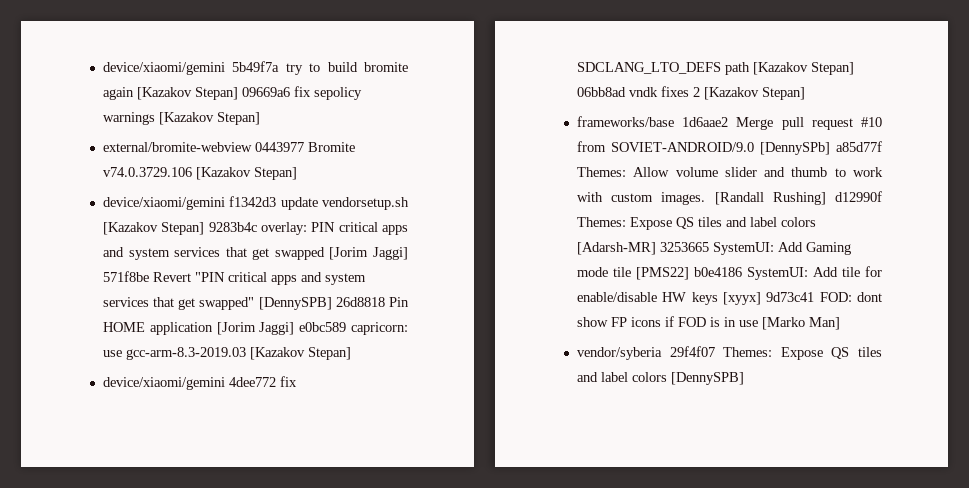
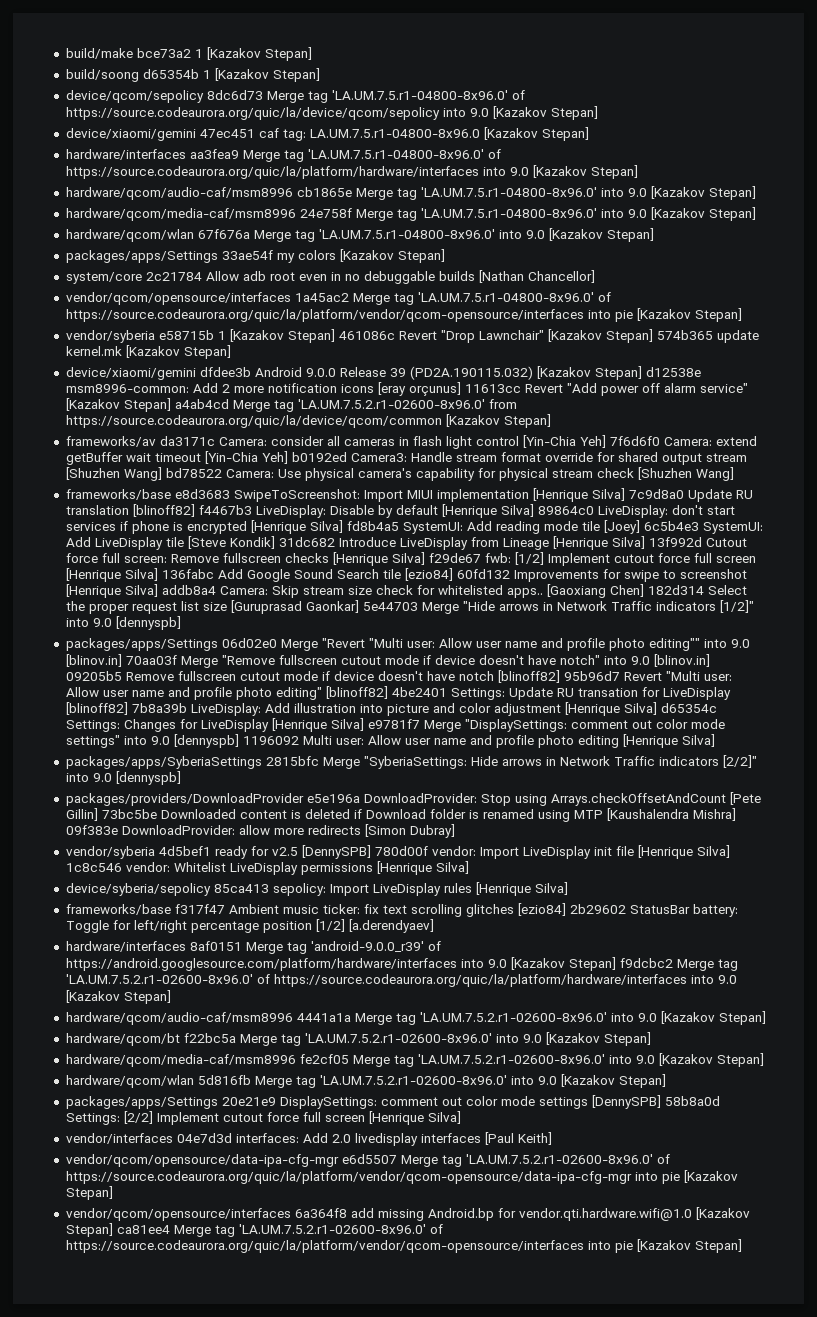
- device/xiaomi/gemini 5b49f7a try to build bromite again [Kazakov Stepan] 09669a6 fix sepolicy warnings [Kazakov Stepan]
- external/bromite-webview 0443977 Bromite v74.0.3729.106 [Kazakov Stepan]
- device/xiaomi/gemini f1342d3 update vendorsetup.sh [Kazakov Stepan] 9283b4c overlay: PIN critical apps and system services that get swapped [Jorim Jaggi] 571f8be Revert "PIN critical apps and system services that get swapped" [DennySPB] 26d8818 Pin HOME application [Jorim Jaggi] e0bc589 capricorn: use gcc-arm-8.3-2019.03 [Kazakov Stepan]
- device/xiaomi/gemini 4dee772 fix SDCLANG_LTO_DEFS path [Kazakov Stepan] 06bb8ad vndk fixes 2 [Kazakov Stepan]
- frameworks/base 1d6aae2 Merge pull request #10 from SOVIET-ANDROID/9.0 [DennySPb] a85d77f Themes: Allow volume slider and thumb to work with custom images. [Randall Rushing] d12990f Themes: Expose QS tiles and label colors [Adarsh-MR] 3253665 SystemUI: Add Gaming mode tile [PMS22] b0e4186 SystemUI: Add tile for enable/disable HW keys [xyyx] 9d73c41 FOD: dont show FP icons if FOD is in use [Marko Man]
- vendor/syberia 29f4f07 Themes: Expose QS tiles and label colors [DennySPB]
+ build/make bce73a2 1 [Kazakov Stepan]
+ build/soong d65354b 1 [Kazakov Stepan]
+ device/qcom/sepolicy 8dc6d73 Merge tag 'LA.UM.7.5.r1-04800-8x96.0' of https://source.codeaurora.org/quic/la/device/qcom/sepolicy into 9.0 [Kazakov Stepan]
+ device/xiaomi/gemini 47ec451 caf tag: LA.UM.7.5.r1-04800-8x96.0 [Kazakov Stepan]
+ hardware/interfaces aa3fea9 Merge tag 'LA.UM.7.5.r1-04800-8x96.0' of https://source.codeaurora.org/quic/la/platform/hardware/interfaces into 9.0 [Kazakov Stepan]
+ hardware/qcom/audio-caf/msm8996 cb1865e Merge tag 'LA.UM.7.5.r1-04800-8x96.0' into 9.0 [Kazakov Stepan]
+ hardware/qcom/media-caf/msm8996 24e758f Merge tag 'LA.UM.7.5.r1-04800-8x96.0' into 9.0 [Kazakov Stepan]
+ hardware/qcom/wlan 67f676a Merge tag 'LA.UM.7.5.r1-04800-8x96.0' into 9.0 [Kazakov Stepan]
+ packages/apps/Settings 33ae54f my colors [Kazakov Stepan]
+ system/core 2c21784 Allow adb root even in no debuggable builds [Nathan Chancellor]
+ vendor/qcom/opensource/interfaces 1a45ac2 Merge tag 'LA.UM.7.5.r1-04800-8x96.0' of https://source.codeaurora.org/quic/la/platform/vendor/qcom-opensource/interfaces into pie [Kazakov Stepan]
+ vendor/syberia e58715b 1 [Kazakov Stepan] 461086c Revert "Drop Lawnchair" [Kazakov Stepan] 574b365 update kernel.mk [Kazakov Stepan]
+ device/xiaomi/gemini dfdee3b Android 9.0.0 Release 39 (PD2A.190115.032) [Kazakov Stepan] d12538e msm8996-common: Add 2 more notification icons [eray orçunus] 11613cc Revert "Add power off alarm service" [Kazakov Stepan] a4ab4cd Merge tag 'LA.UM.7.5.2.r1-02600-8x96.0' from https://source.codeaurora.org/quic/la/device/qcom/common [Kazakov Stepan]
+ frameworks/av da3171c Camera: consider all cameras in flash light control [Yin-Chia Yeh] 7f6d6f0 Camera: extend getBuffer wait timeout [Yin-Chia Yeh] b0192ed Camera3: Handle stream format override for shared output stream [Shuzhen Wang] bd78522 Camera: Use physical camera's capability for physical stream check [Shuzhen Wang]
+ frameworks/base e8d3683 SwipeToScreenshot: Import MIUI implementation [Henrique Silva] 7c9d8a0 Update RU translation [blinoff82] f4467b3 LiveDisplay: Disable by default [Henrique Silva] 89864c0 LiveDisplay: don't start services if phone is encrypted [Henrique Silva] fd8b4a5 SystemUI: Add reading mode tile [Joey] 6c5b4e3 SystemUI: Add LiveDisplay tile [Steve Kondik] 31dc682 Introduce LiveDisplay from Lineage [Henrique Silva] 13f992d Cutout force full screen: Remove fullscreen checks [Henrique Silva] f29de67 fwb: [1/2] Implement cutout force full screen [Henrique Silva] 136fabc Add Google Sound Search tile [ezio84] 60fd132 Improvements for swipe to screenshot [Henrique Silva] addb8a4 Camera: Skip stream size check for whitelisted apps.. [Gaoxiang Chen] 182d314 Select the proper request list size [Guruprasad Gaonkar] 5e44703 Merge "Hide arrows in Network Traffic indicators [1/2]" into 9.0 [dennyspb]
+ packages/apps/Settings 06d02e0 Merge "Revert "Multi user: Allow user name and profile photo editing"" into 9.0 [blinov.in] 70aa03f Merge "Remove fullscreen cutout mode if device doesn't have notch" into 9.0 [blinov.in] 09205b5 Remove fullscreen cutout mode if device doesn't have notch [blinoff82] 95b96d7 Revert "Multi user: Allow user name and profile photo editing" [blinoff82] 4be2401 Settings: Update RU transation for LiveDisplay [blinoff82] 7b8a39b LiveDisplay: Add illustration into picture and color adjustment [Henrique Silva] d65354c Settings: Changes for LiveDisplay [Henrique Silva] e9781f7 Merge "DisplaySettings: comment out color mode settings" into 9.0 [dennyspb] 1196092 Multi user: Allow user name and profile photo editing [Henrique Silva]
+ packages/apps/SyberiaSettings 2815bfc Merge "SyberiaSettings: Hide arrows in Network Traffic indicators [2/2]" into 9.0 [dennyspb]
+ packages/providers/DownloadProvider e5e196a DownloadProvider: Stop using Arrays.checkOffsetAndCount [Pete Gillin] 73bc5be Downloaded content is deleted if Download folder is renamed using MTP [Kaushalendra Mishra] 09f383e DownloadProvider: allow more redirects [Simon Dubray]
+ vendor/syberia 4d5bef1 ready for v2.5 [DennySPB] 780d00f vendor: Import LiveDisplay init file [Henrique Silva] 1c8c546 vendor: Whitelist LiveDisplay permissions [Henrique Silva]
+ device/syberia/sepolicy 85ca413 sepolicy: Import LiveDisplay rules [Henrique Silva]
+ frameworks/base f317f47 Ambient music ticker: fix text scrolling glitches [ezio84] 2b29602 StatusBar battery: Toggle for left/right percentage position [1/2] [a.derendyaev]
+ hardware/interfaces 8af0151 Merge tag 'android-9.0.0_r39' of https://android.googlesource.com/platform/hardware/interfaces into 9.0 [Kazakov Stepan] f9dcbc2 Merge tag 'LA.UM.7.5.2.r1-02600-8x96.0' of https://source.codeaurora.org/quic/la/platform/hardware/interfaces into 9.0 [Kazakov Stepan]
+ hardware/qcom/audio-caf/msm8996 4441a1a Merge tag 'LA.UM.7.5.2.r1-02600-8x96.0' into 9.0 [Kazakov Stepan]
+ hardware/qcom/bt f22bc5a Merge tag 'LA.UM.7.5.2.r1-02600-8x96.0' into 9.0 [Kazakov Stepan]
+ hardware/qcom/media-caf/msm8996 fe2cf05 Merge tag 'LA.UM.7.5.2.r1-02600-8x96.0' into 9.0 [Kazakov Stepan]
+ hardware/qcom/wlan 5d816fb Merge tag 'LA.UM.7.5.2.r1-02600-8x96.0' into 9.0 [Kazakov Stepan]
+ packages/apps/Settings 20e21e9 DisplaySettings: comment out color mode settings [DennySPB] 58b8a0d Settings: [2/2] Implement cutout force full screen [Henrique Silva]
+ vendor/interfaces 04e7d3d interfaces: Add 2.0 livedisplay interfaces [Paul Keith]
+ vendor/qcom/opensource/data-ipa-cfg-mgr e6d5507 Merge tag 'LA.UM.7.5.2.r1-02600-8x96.0' of https://source.codeaurora.org/quic/la/platform/vendor/qcom-opensource/data-ipa-cfg-mgr into pie [Kazakov Stepan]
+ vendor/qcom/opensource/interfaces 6a364f8 add missing Android.bp for vendor.qti.hardware.wifi@1.0 [Kazakov Stepan] ca81ee4 Merge tag 'LA.UM.7.5.2.r1-02600-8x96.0' of https://source.codeaurora.org/quic/la/platform/vendor/qcom-opensource/interfaces into pie [Kazakov Stepan]

